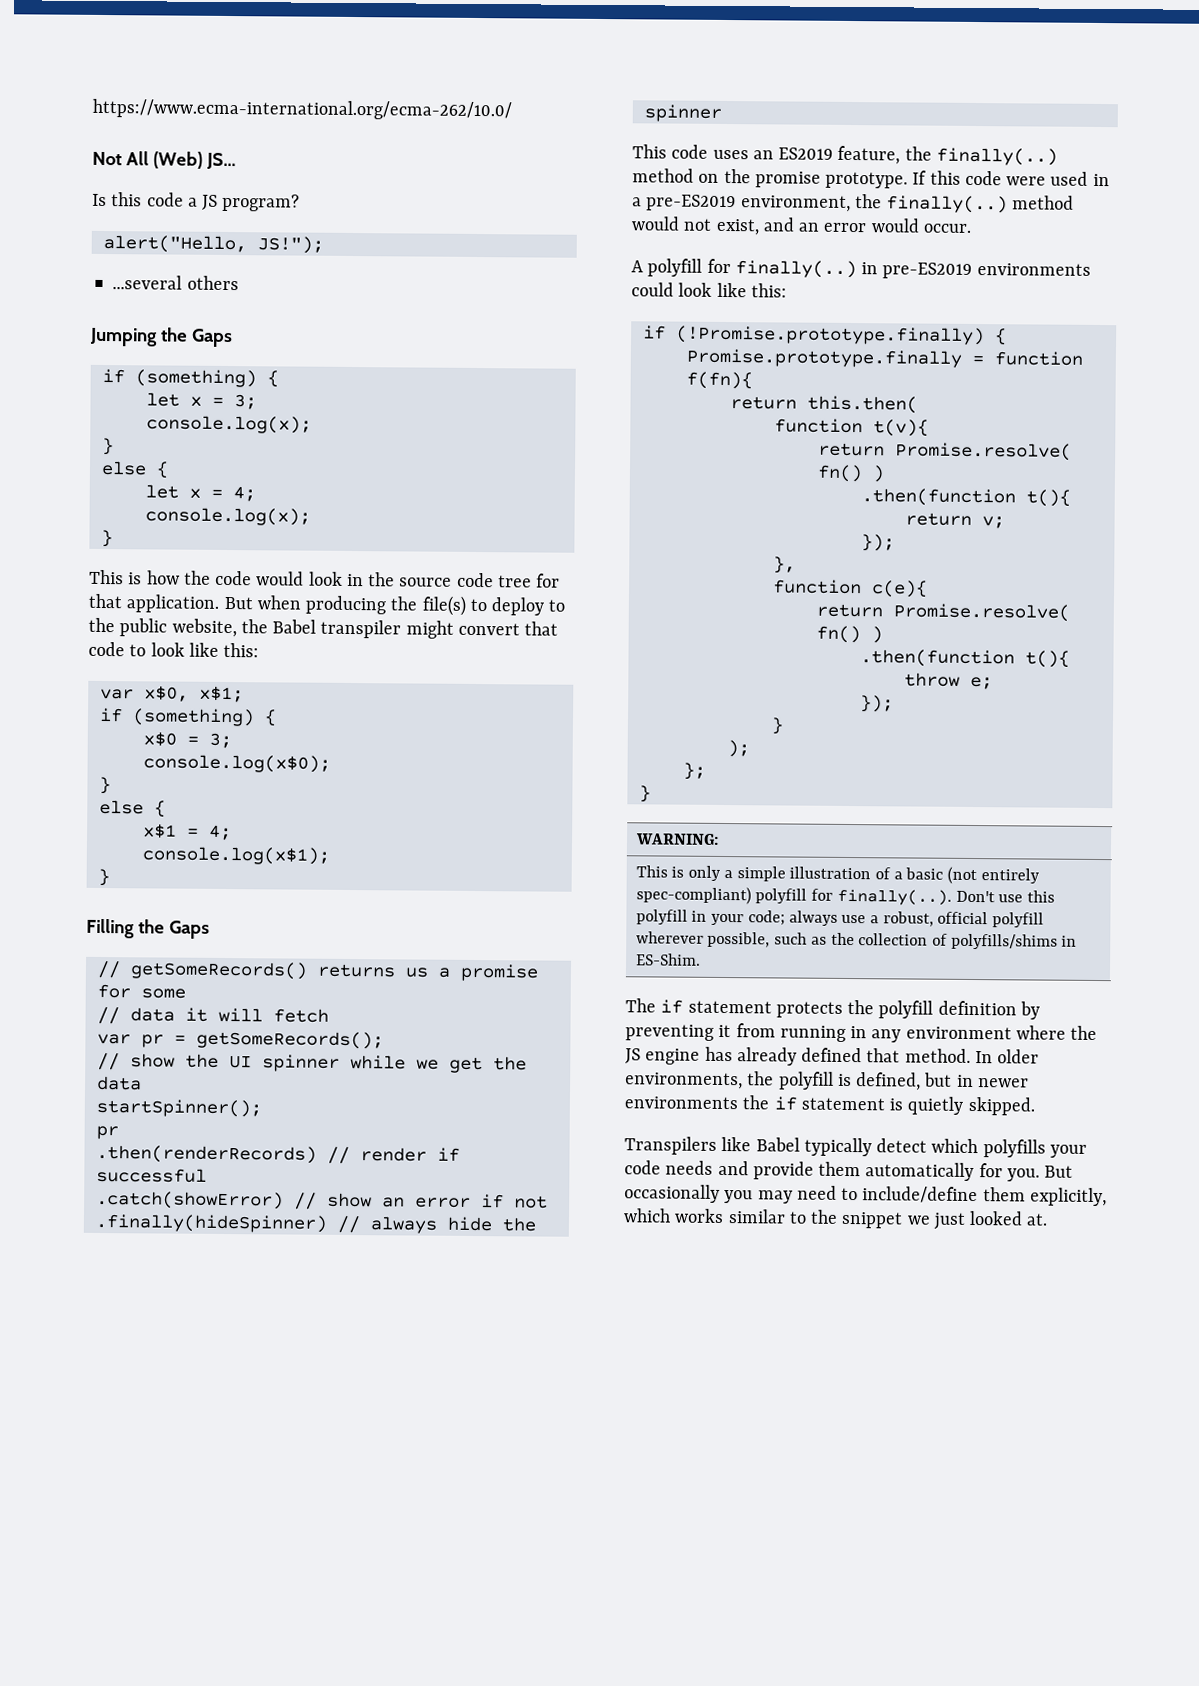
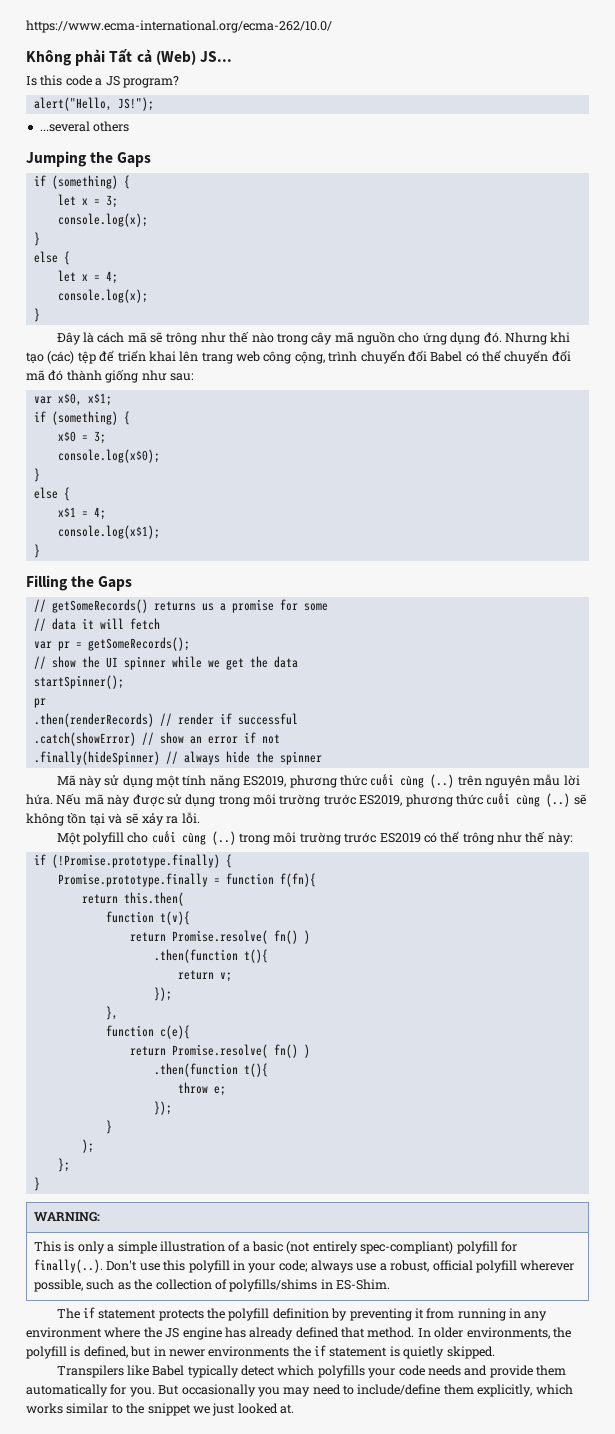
- Not All (Web) JS...
+ Không phải Tất cả (Web) JS...
- This is how the code would look in the source code tree for that application. But when producing the file(s) to deploy to the public website, the Babel transpiler might convert that code to look like this:
+ Đây là cách mã sẽ trông như thế nào trong cây mã nguồn cho ứng dụng đó. Nhưng khi tạo (các) tệp để triển khai lên trang web công cộng, trình chuyển đổi Babel có thể chuyển đổi mã đó thành giống như sau:
- This code uses an ES2019 feature, the finally(..) method on the promise prototype. If this code were used in a pre-ES2019 environment, the finally(..) method would not exist, and an error would occur.
- A polyfill for finally(..) in pre-ES2019 environments could look like this:
+ Mã này sử dụng một tính năng ES2019, phương thức cuối cùng (..) trên nguyên mẫu lời hứa. Nếu mã này được sử dụng trong môi trường trước ES2019, phương thức cuối cùng (..) sẽ không tồn tại và sẽ xảy ra lỗi.
+ Một polyfill cho cuối cùng (..) trong môi trường trước ES2019 có thể trông như thế này:

